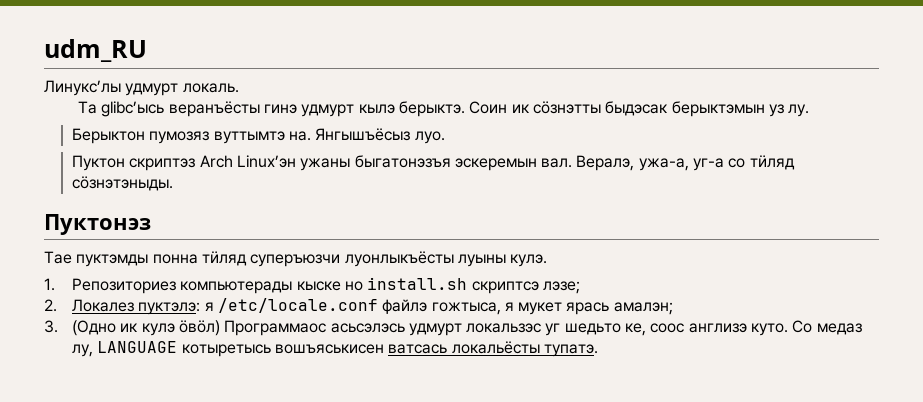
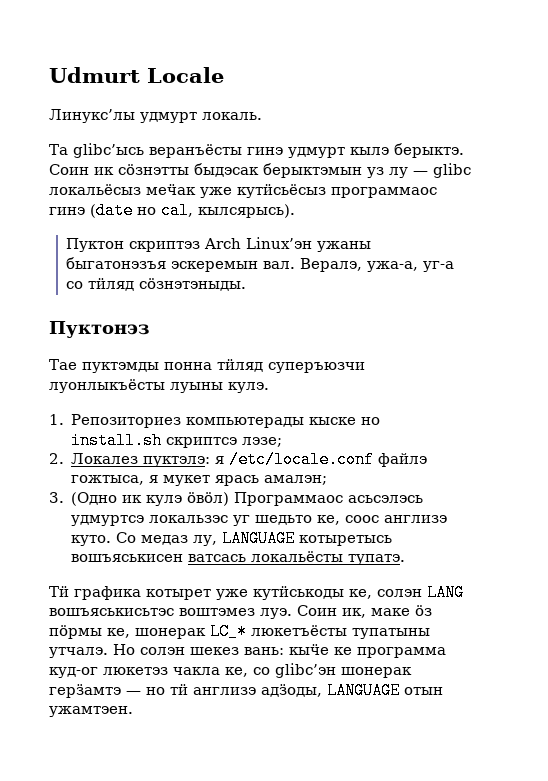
- udm_RU
+ Udmurt Locale
- Соин ик сӧзнэтты быдэсак берыктэмын уз лу.
- Берыктон пумозяз вуттымтэ на. Янгышъёсыз луо.
+ Соин ик сӧзнэтты быдэсак берыктэмын уз лу — glibc локальёсыз меӵак уже кутӥсьёсыз программаос гинэ (date но cal, кылсярысь).
- 3. (Одно ик кулэ ӧвӧл) Программаос асьсэлэсь удмурт локальзэс уг шедьто ке, соос англизэ куто.
+ 3. (Одно ик кулэ ӧвӧл) Программаос асьсэлэсь удмуртсэ локальзэс уг шедьто ке, соос англизэ куто.
+ Тӥ графика котырет уже кутӥськоды ке, солэн LANG вошъяськисьтэс воштэмез луэ. Соин ик, маке ӧз пӧрмы ке, шонерак LC_* люкетъёсты тупатыны утчалэ. Но солэн шекез вань: кыӵе ке программа куд-ог люкетэз чакла ке, со glibc’эн шонерак герӟамтэ — но тӥ англизэ адӟоды, LANGUAGE отын ужамтэен.

